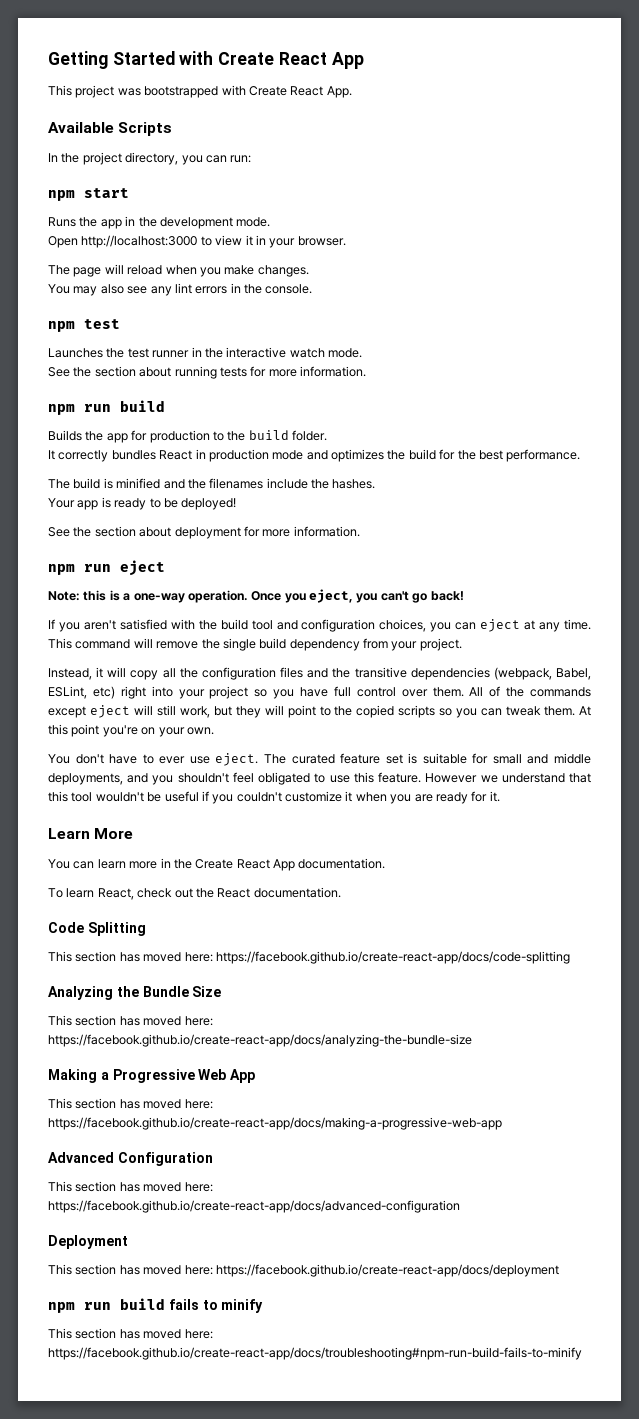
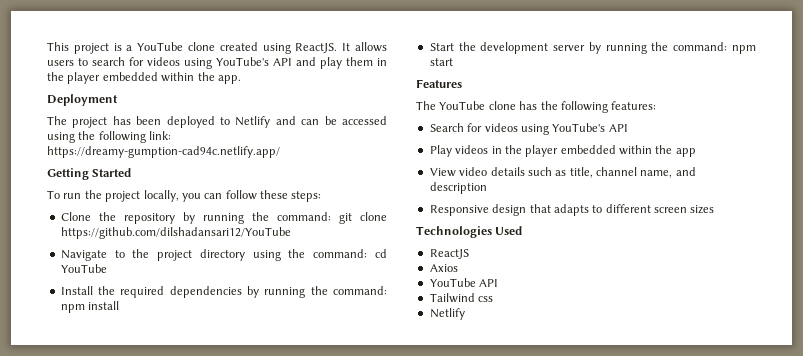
- Getting Started with Create React App
- This project was bootstrapped with Create React App.
- Available Scripts
- In the project directory, you can run:
- npm start
- Runs the app in the development mode.
- Open http://localhost:3000 to view it in your browser.
- The page will reload when you make changes.
- You may also see any lint errors in the console.
- npm test
- Launches the test runner in the interactive watch mode.
- See the section about running tests for more information.
- npm run build
- Builds the app for production to the build folder.
- It correctly bundles React in production mode and optimizes the build for the best performance.
- The build is minified and the filenames include the hashes.
- Your app is ready to be deployed!
- See the section about deployment for more information.
- npm run eject
- Note: this is a one-way operation. Once you eject, you can't go back!
- If you aren't satisfied with the build tool and configuration choices, you can eject at any time. This command will remove the single build dependency from your project.
- Instead, it will copy all the configuration files and the transitive dependencies (webpack, Babel, ESLint, etc) right into your project so you have full control over them. All of the commands except eject will still work, but they will point to the copied scripts so you can tweak them. At this point you're on your own.
- You don't have to ever use eject. The curated feature set is suitable for small and middle deployments, and you shouldn't feel obligated to use this feature. However we understand that this tool wouldn't be useful if you couldn't customize it when you are ready for it.
- Learn More
- You can learn more in the Create React App documentation.
- To learn React, check out the React documentation.
- Code Splitting
- This section has moved here: https://facebook.github.io/create-react-app/docs/code-splitting
- Analyzing the Bundle Size
- This section has moved here: https://facebook.github.io/create-react-app/docs/analyzing-the-bundle-size
- Making a Progressive Web App
- This section has moved here: https://facebook.github.io/create-react-app/docs/making-a-progressive-web-app
- Advanced Configuration
- This section has moved here: https://facebook.github.io/create-react-app/docs/advanced-configuration
+ This project is a YouTube clone created using ReactJS. It allows users to search for videos using YouTube's API and play them in the player embedded within the app.
  Deployment
- This section has moved here: https://facebook.github.io/create-react-app/docs/deployment
- npm run build fails to minify
- This section has moved here: https://facebook.github.io/create-react-app/docs/troubleshooting#npm-run-build-fails-to-minify
+ The project has been deployed to Netlify and can be accessed using the following link: https://dreamy-gumption-cad94c.netlify.app/
+ Getting Started
+ To run the project locally, you can follow these steps:
+ Clone the repository by running the command: git clone https://github.com/dilshadansari12/YouTube
+ Navigate to the project directory using the command: cd YouTube
+ Install the required dependencies by running the command: npm install
+ Start the development server by running the command: npm start
+ Features
+ The YouTube clone has the following features:
+ Search for videos using YouTube's API
+ Play videos in the player embedded within the app
+ View video details such as title, channel name, and description
+ Responsive design that adapts to different screen sizes
+ Technologies Used
+ ReactJS
+ Axios
+ YouTube API
+ Tailwind css
+ Netlify

